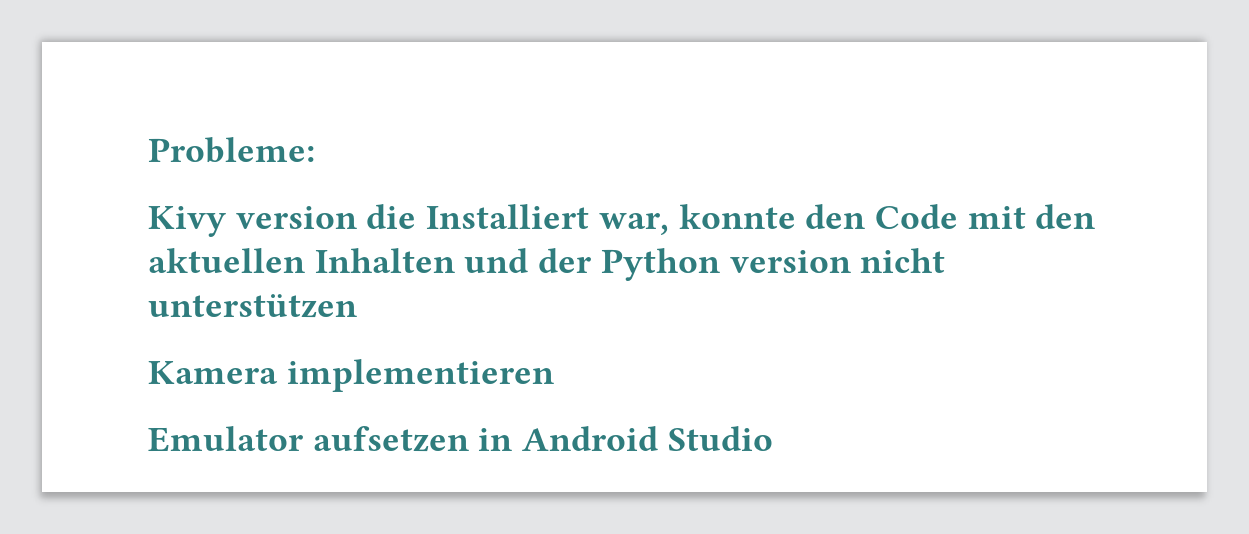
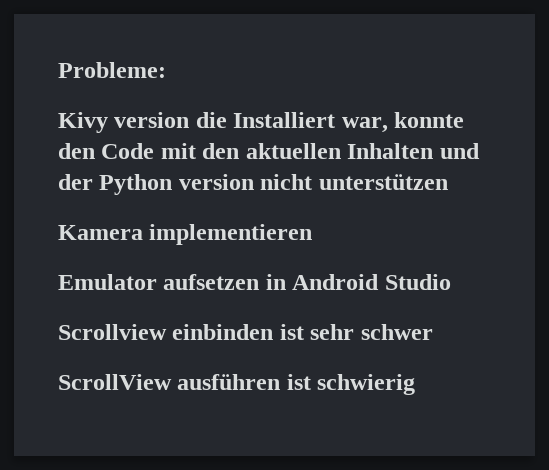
+ Scrollview einbinden ist sehr schwer
+ ScrollView ausführen ist schwierig

